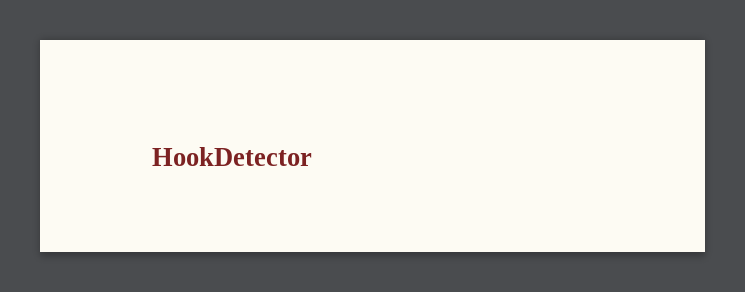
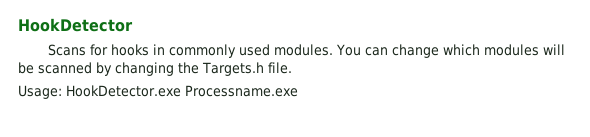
+ Scans for hooks in commonly used modules. You can change which modules will be scanned by changing the Targets.h file.
+ Usage: HookDetector.exe Processname.exe

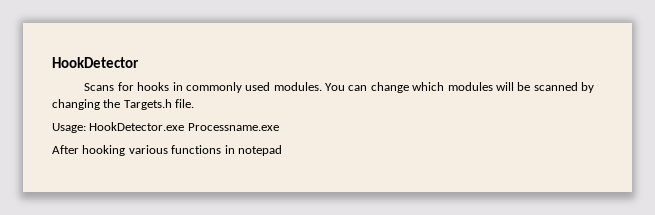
+ After hooking various functions in notepad

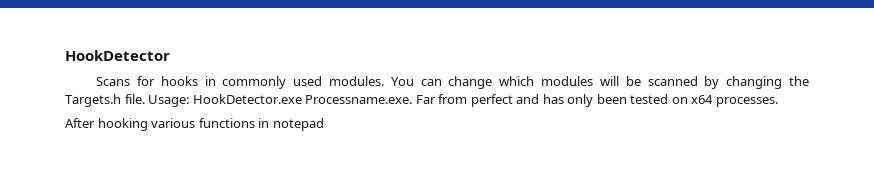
- You can change which modules will be scanned by changing the Targets.h file.
- Usage: HookDetector.exe Processname.exe
+ You can change which modules will be scanned by changing the Targets.h file. Usage: HookDetector.exe Processname.exe. Far from perfect and has only been tested on x64 processes.

